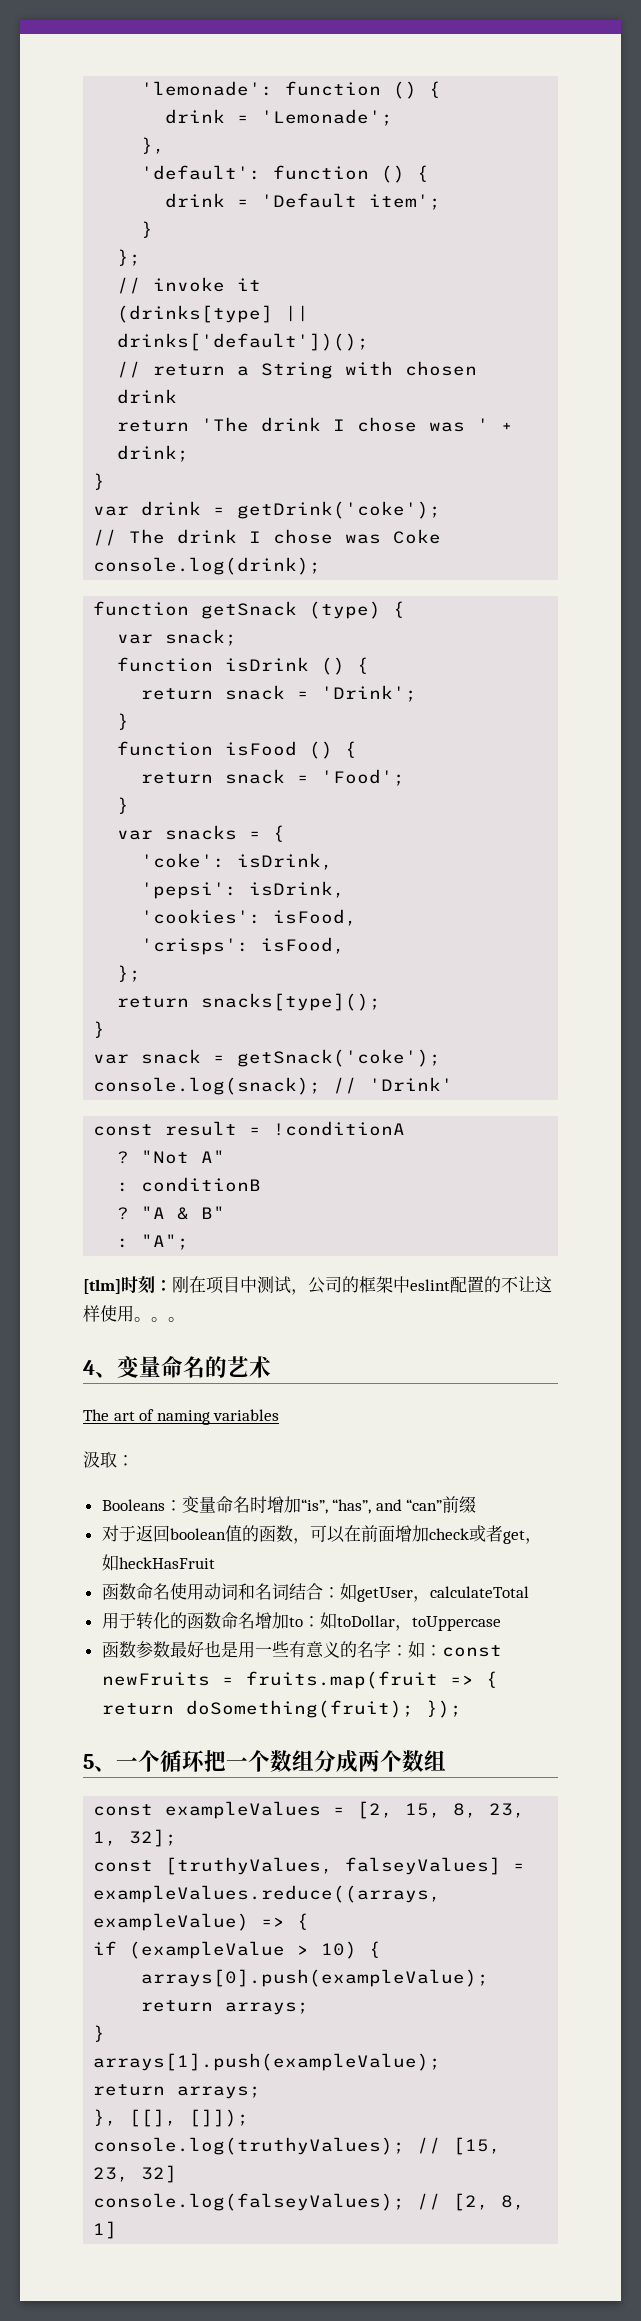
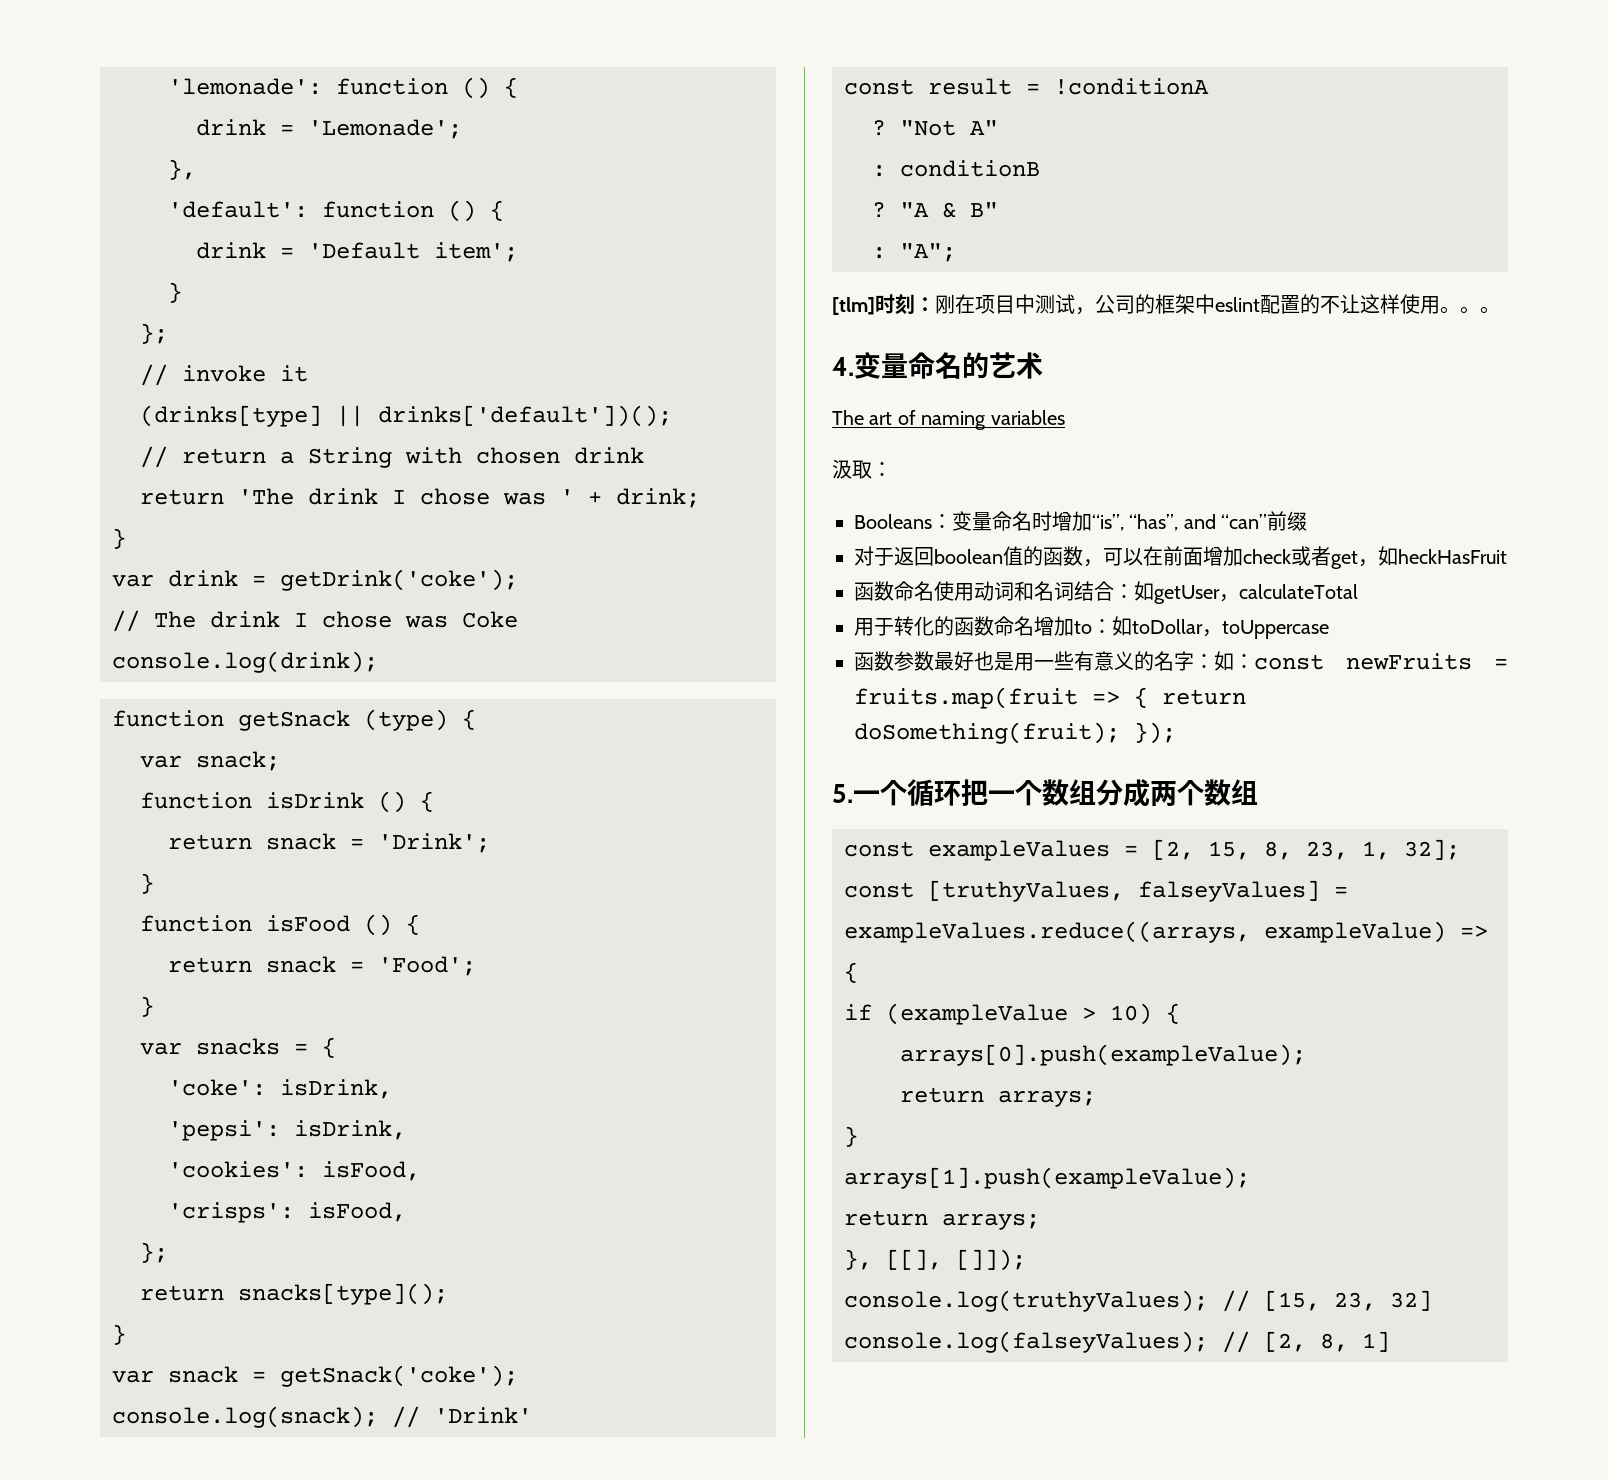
- 4、变量命名的艺术
+ 4.变量命名的艺术
- 5、一个循环把一个数组分成两个数组
+ 5.一个循环把一个数组分成两个数组

